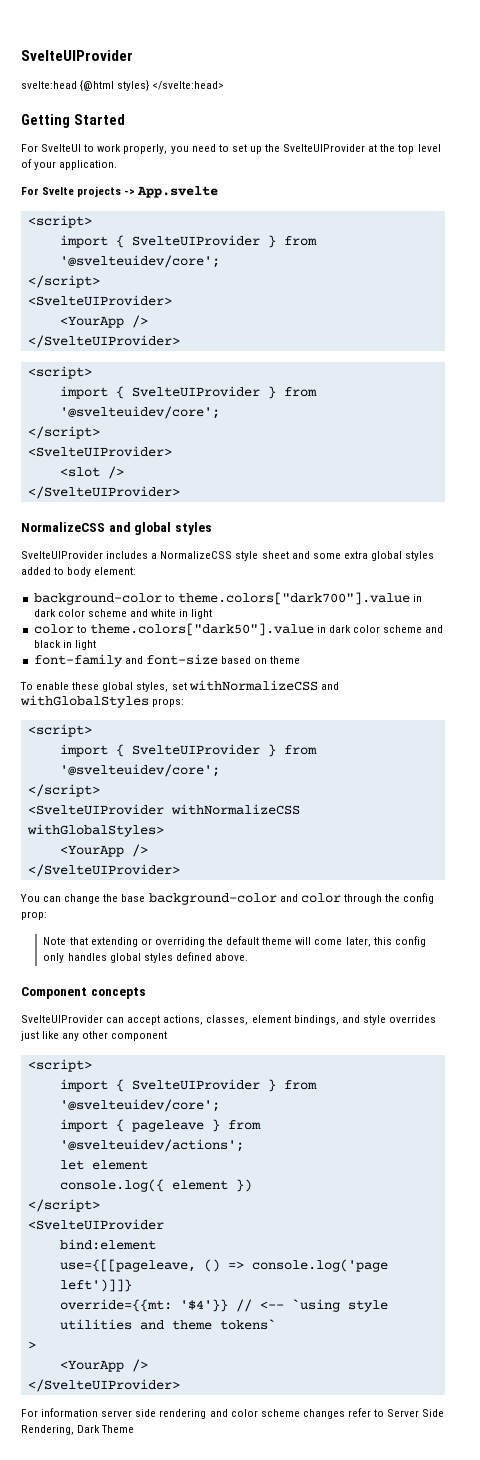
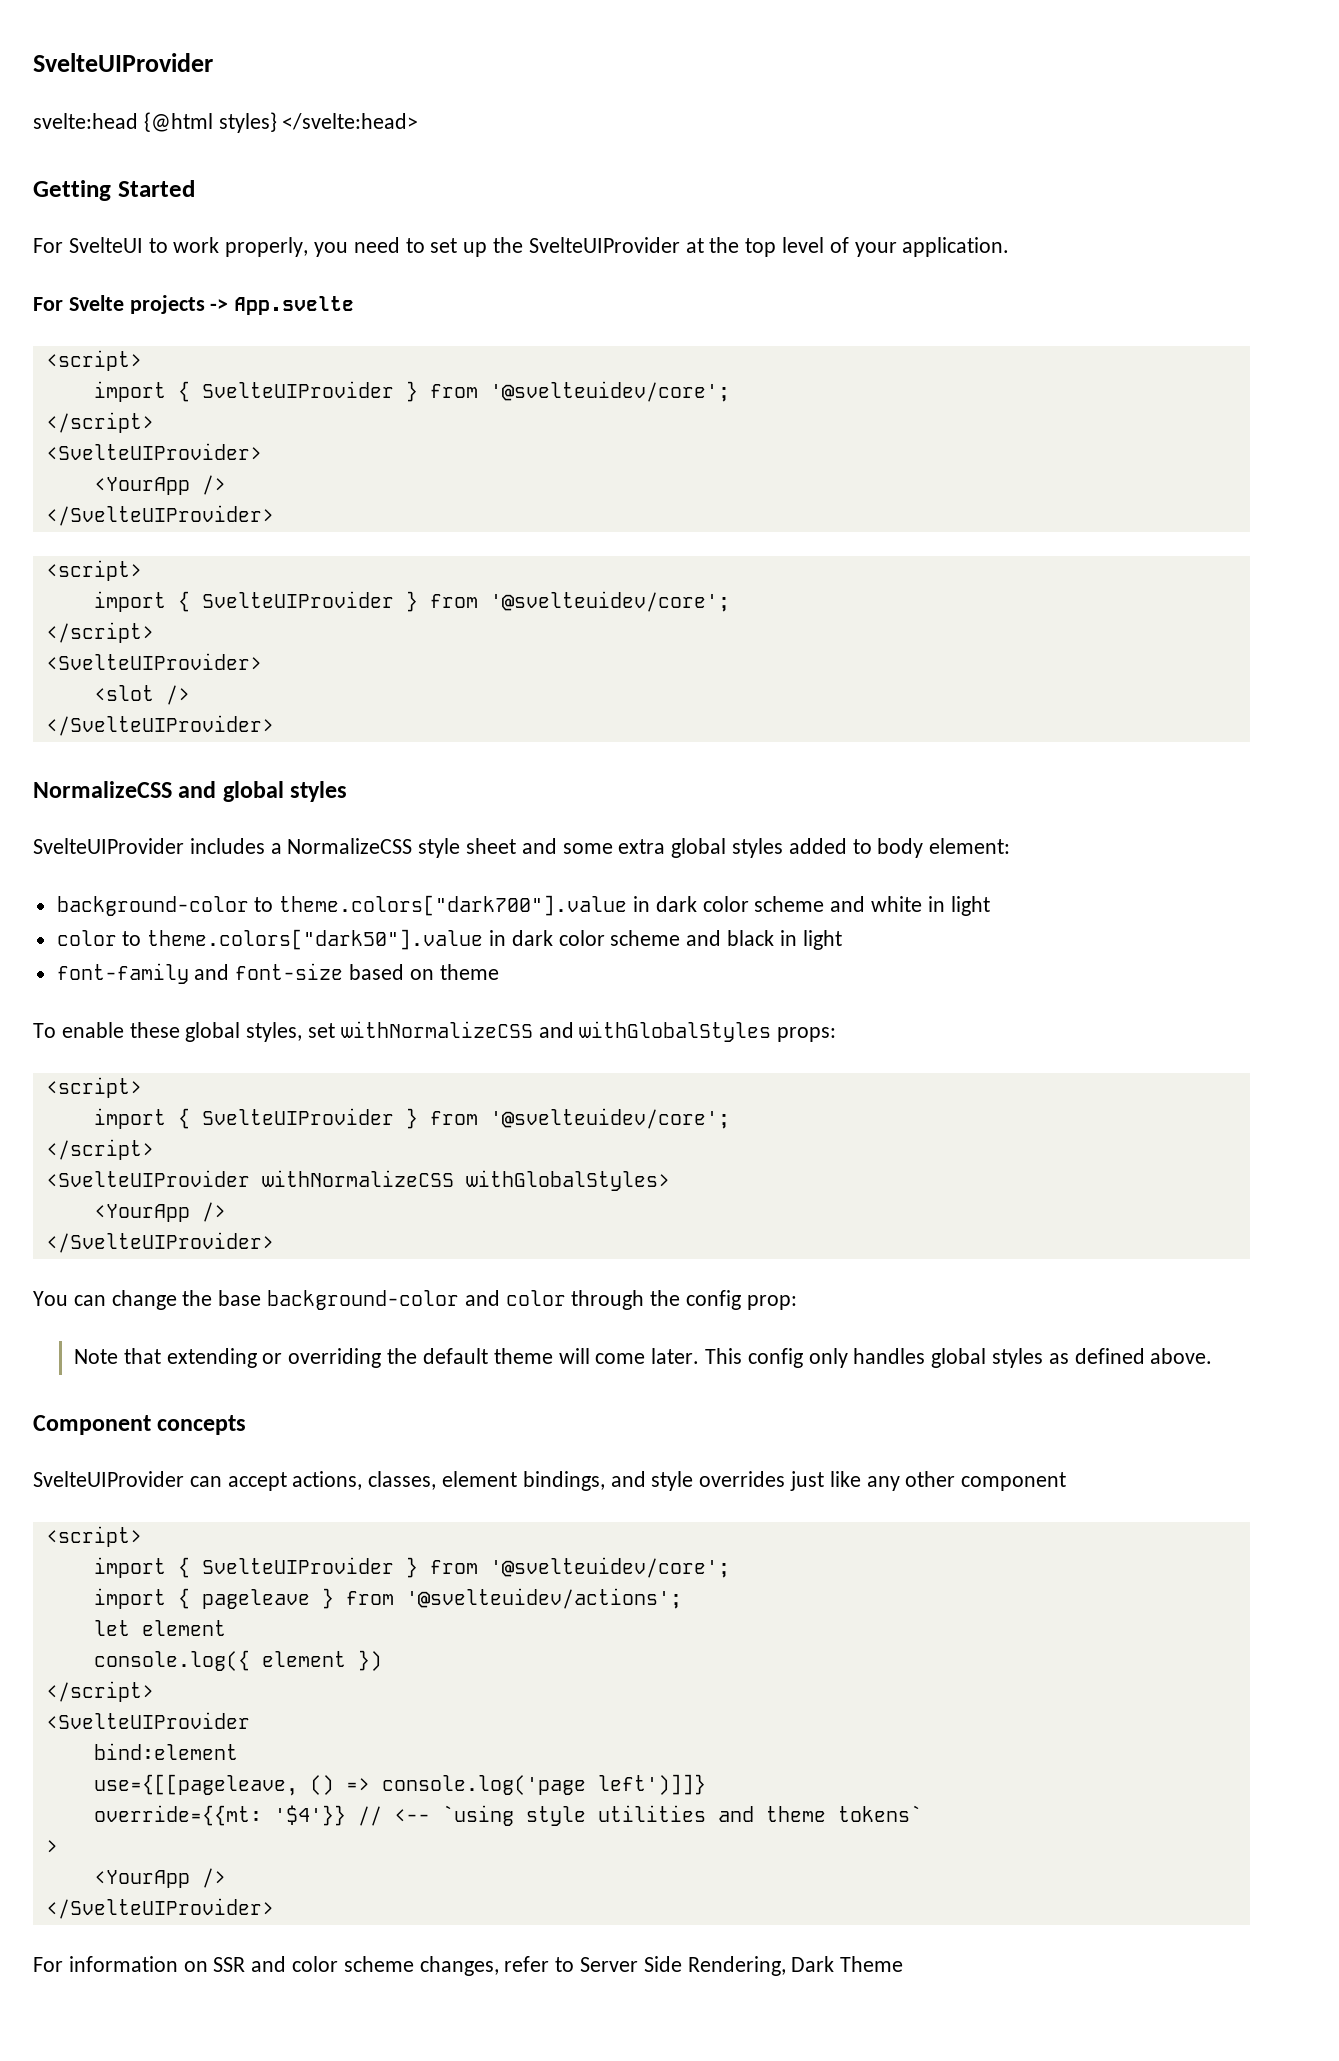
- Note that extending or overriding the default theme will come later, this config only handles global styles defined above.
+ Note that extending or overriding the default theme will come later. This config only handles global styles as defined above.
- For information server side rendering and color scheme changes refer to Server Side Rendering, Dark Theme
+ For information on SSR and color scheme changes, refer to Server Side Rendering, Dark Theme

